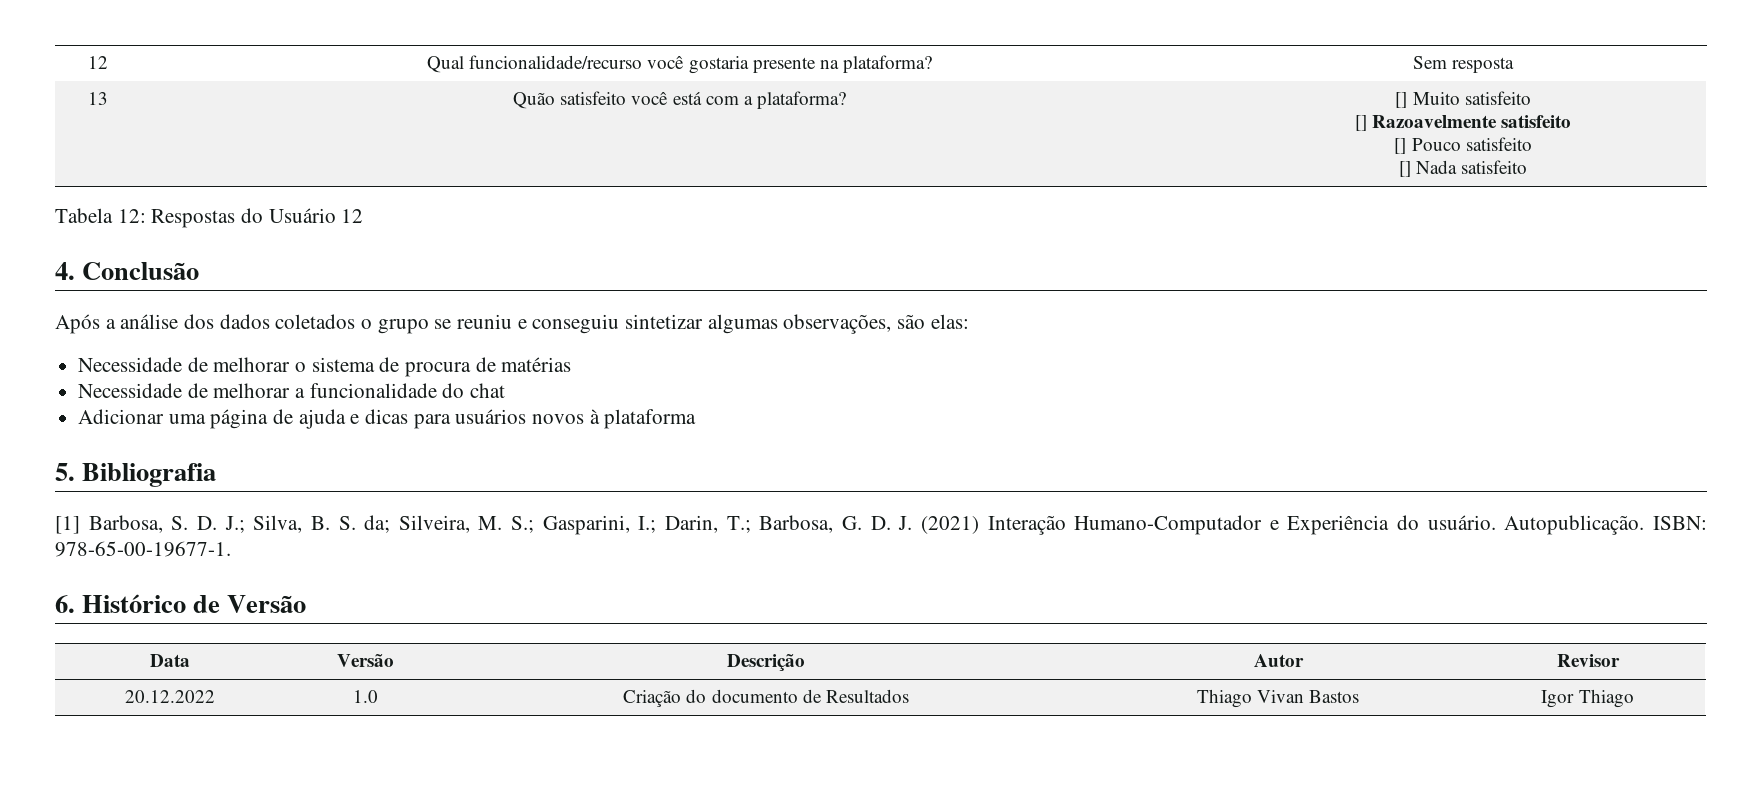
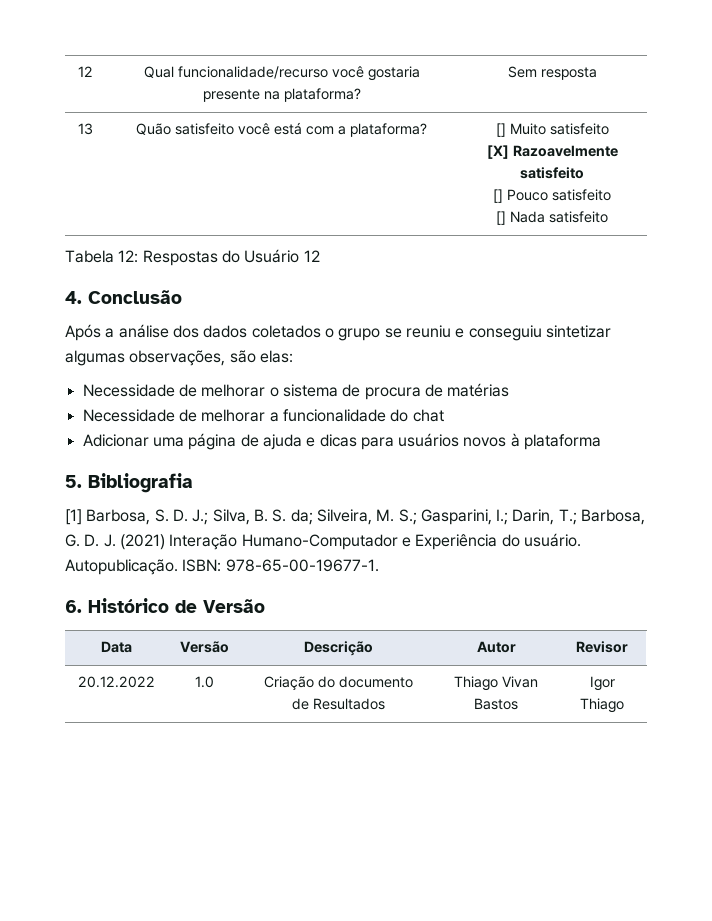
  13 | Quão satisfeito você está com a plataforma? | [] Muito satisfeito
- [] Razoavelmente satisfeito
+ [X] Razoavelmente satisfeito

